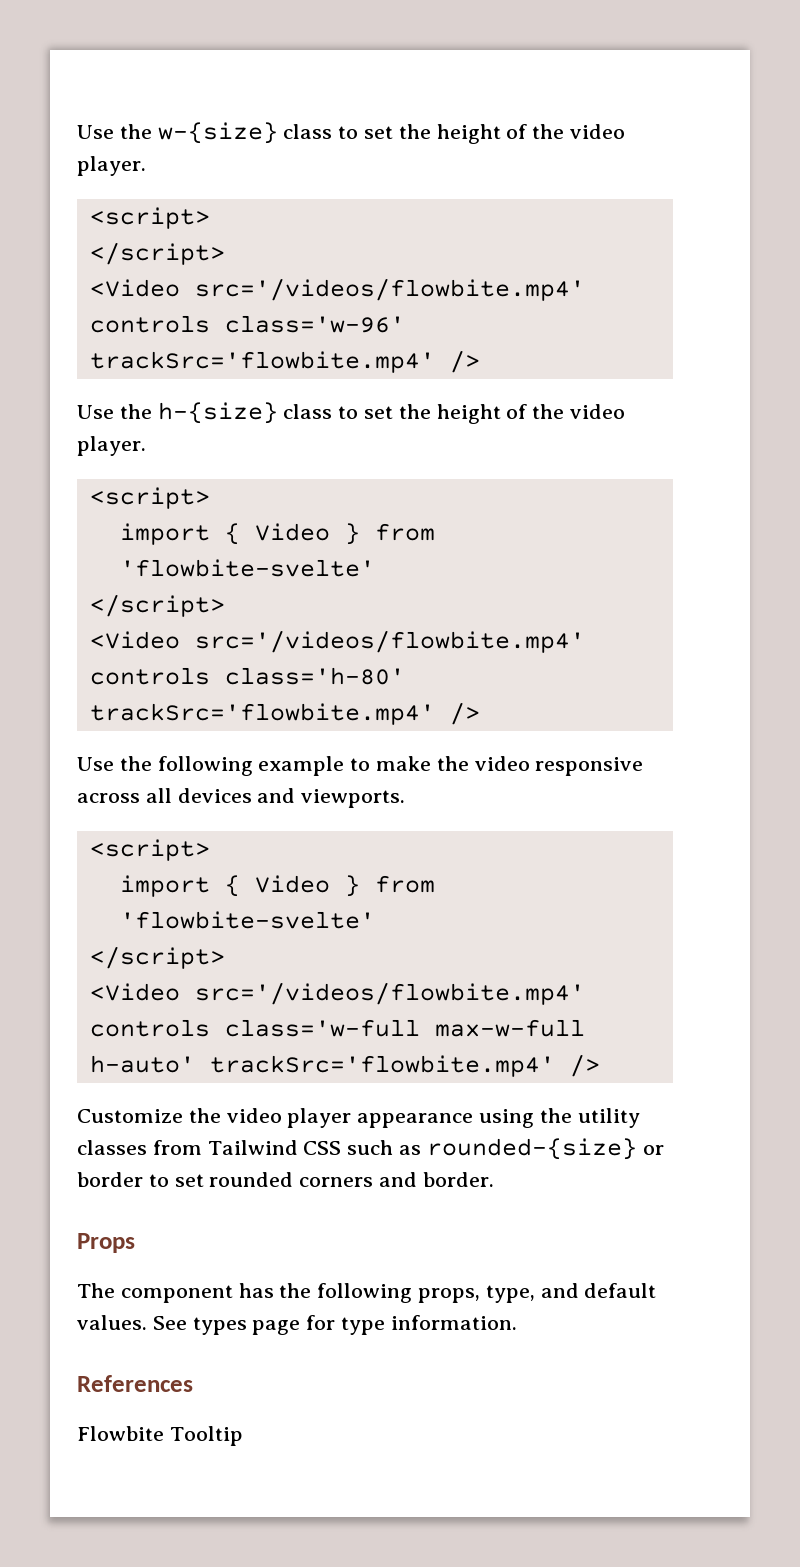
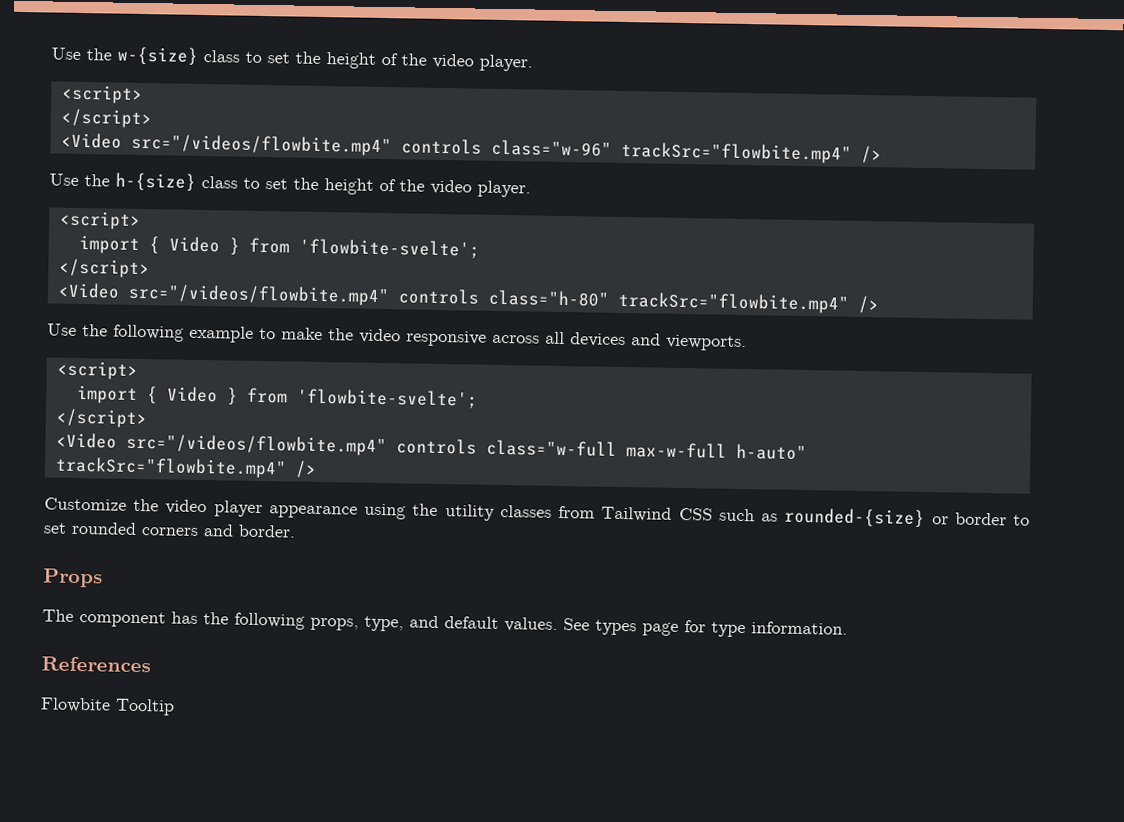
- <Video src='/videos/flowbite.mp4' controls class='w-96' trackSrc='flowbite.mp4' />
+ <Video src="/videos/flowbite.mp4" controls class="w-96" trackSrc="flowbite.mp4" />
  Use the h-{size} class to set the height of the video player.
  <script>
- import { Video } from 'flowbite-svelte'
+ import { Video } from 'flowbite-svelte';
  </script>
- <Video src='/videos/flowbite.mp4' controls class='h-80' trackSrc='flowbite.mp4' />
+ <Video src="/videos/flowbite.mp4" controls class="h-80" trackSrc="flowbite.mp4" />
  Use the following example to make the video responsive across all devices and viewports.
  <script>
- import { Video } from 'flowbite-svelte'
+ import { Video } from 'flowbite-svelte';
  </script>
- <Video src='/videos/flowbite.mp4' controls class='w-full max-w-full h-auto' trackSrc='flowbite.mp4' />
+ <Video src="/videos/flowbite.mp4" controls class="w-full max-w-full h-auto" trackSrc="flowbite.mp4" />

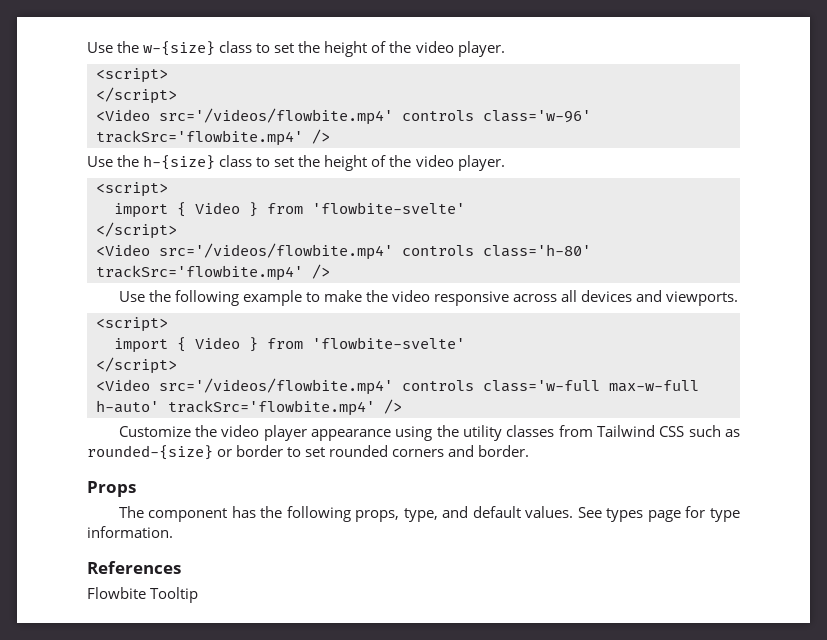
- <Video src="/videos/flowbite.mp4" controls class="w-96" trackSrc="flowbite.mp4" />
+ <Video src='/videos/flowbite.mp4' controls class='w-96' trackSrc='flowbite.mp4' />
  Use the h-{size} class to set the height of the video player.
  <script>
- import { Video } from 'flowbite-svelte';
+ import { Video } from 'flowbite-svelte'
  </script>
- <Video src="/videos/flowbite.mp4" controls class="h-80" trackSrc="flowbite.mp4" />
+ <Video src='/videos/flowbite.mp4' controls class='h-80' trackSrc='flowbite.mp4' />
  Use the following example to make the video responsive across all devices and viewports.
  <script>
- import { Video } from 'flowbite-svelte';
+ import { Video } from 'flowbite-svelte'
  </script>
- <Video src="/videos/flowbite.mp4" controls class="w-full max-w-full h-auto" trackSrc="flowbite.mp4" />
+ <Video src='/videos/flowbite.mp4' controls class='w-full max-w-full h-auto' trackSrc='flowbite.mp4' />

